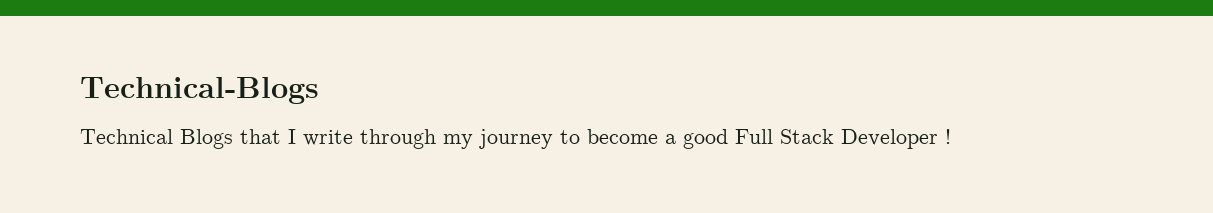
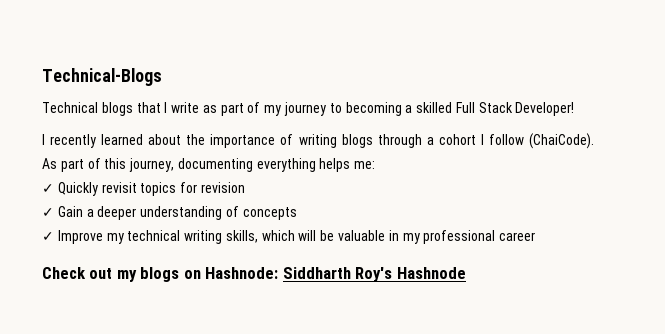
- Technical Blogs that I write through my journey to become a good Full Stack Developer !
+ Technical blogs that I write as part of my journey to becoming a skilled Full Stack Developer!
+ I recently learned about the importance of writing blogs through a cohort I follow (ChaiCode). As part of this journey, documenting everything helps me:
+ ✓ Quickly revisit topics for revision
+ ✓ Gain a deeper understanding of concepts
+ ✓ Improve my technical writing skills, which will be valuable in my professional career
+ Check out my blogs on Hashnode: Siddharth Roy's Hashnode

